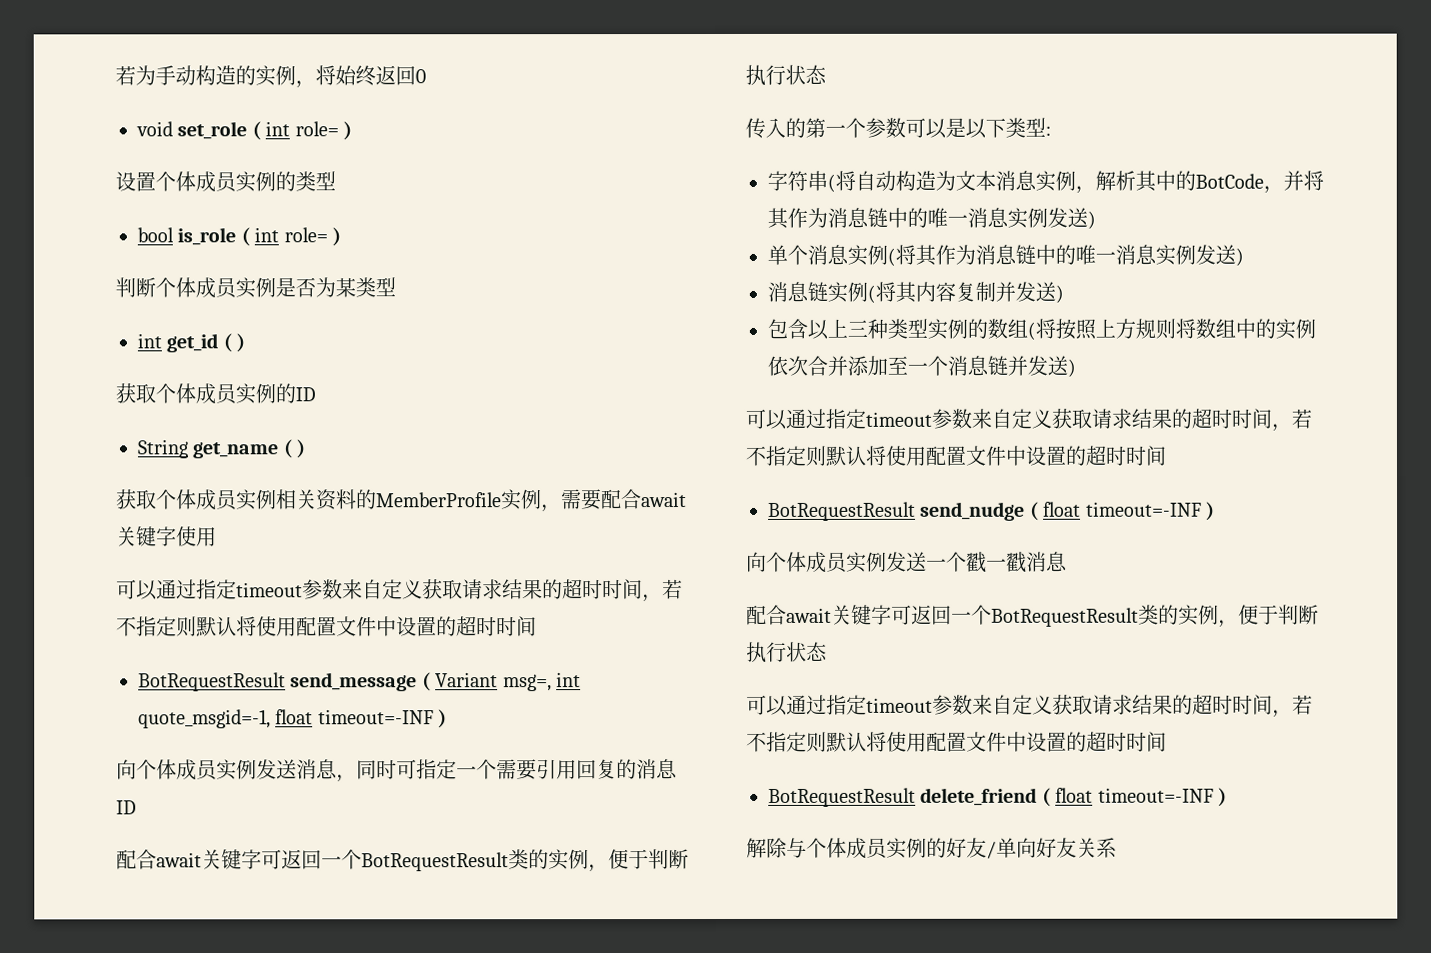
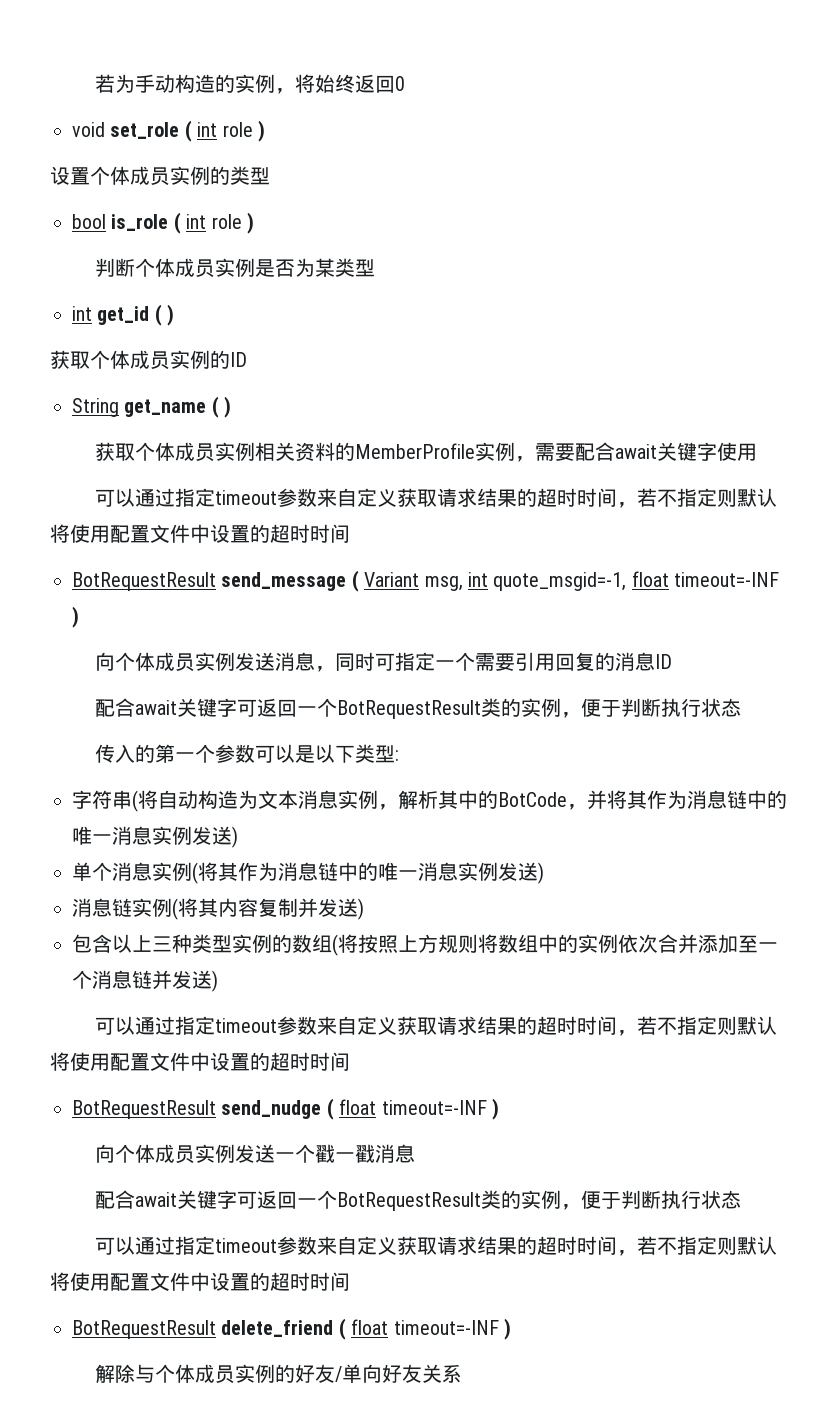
- void set_role ( int role= )
+ void set_role ( int role )
- bool is_role ( int role= )
+ bool is_role ( int role )
- BotRequestResult send_message ( Variant msg=, int quote_msgid=-1, float timeout=-INF )
+ BotRequestResult send_message ( Variant msg, int quote_msgid=-1, float timeout=-INF )

